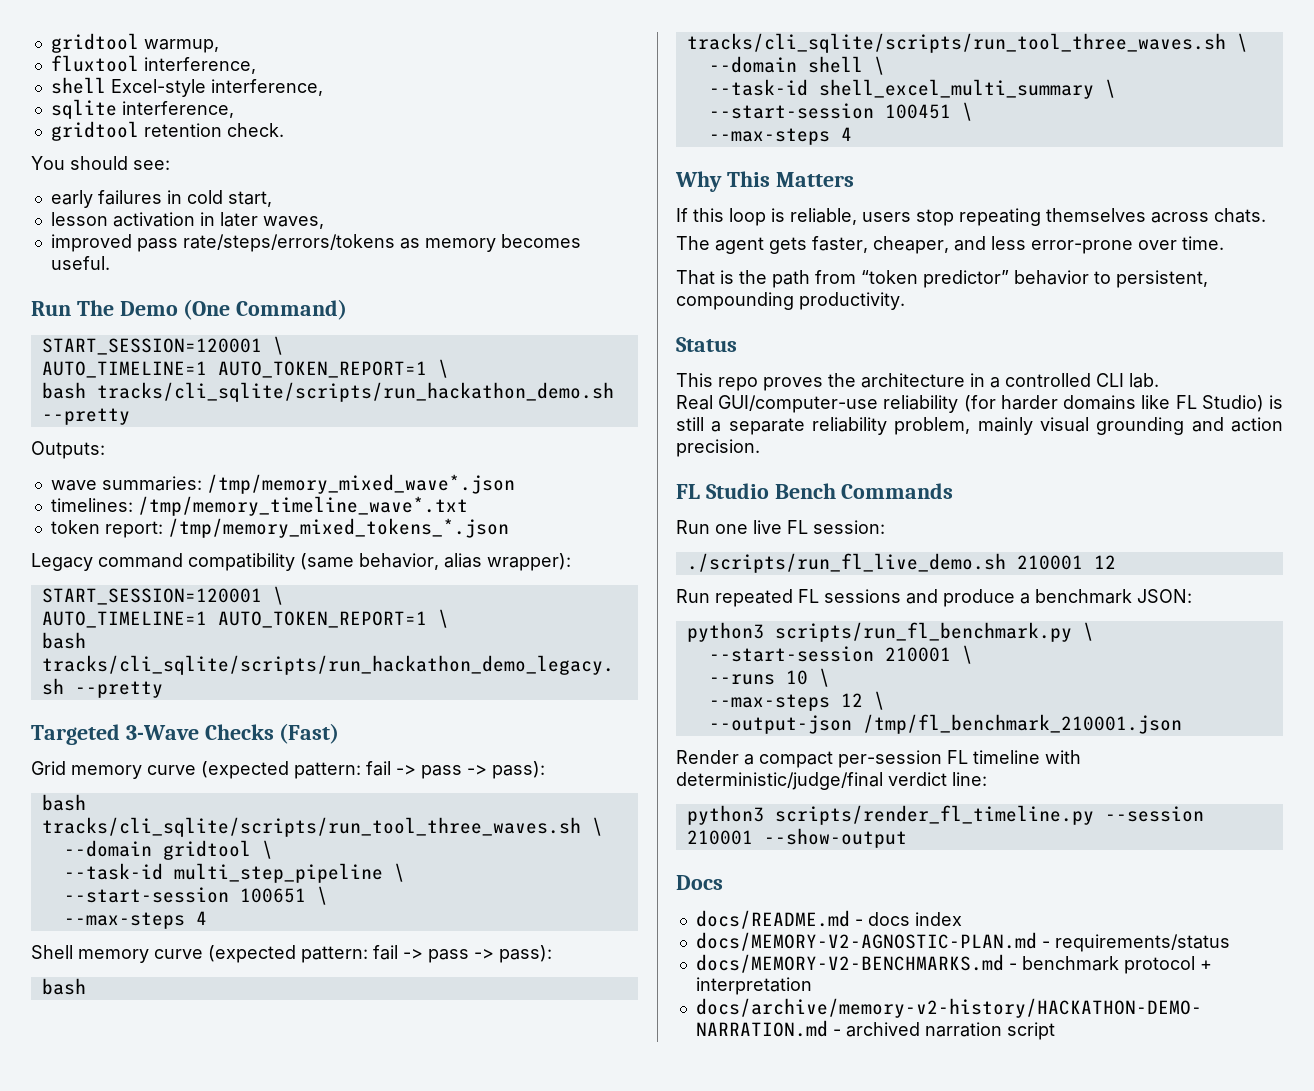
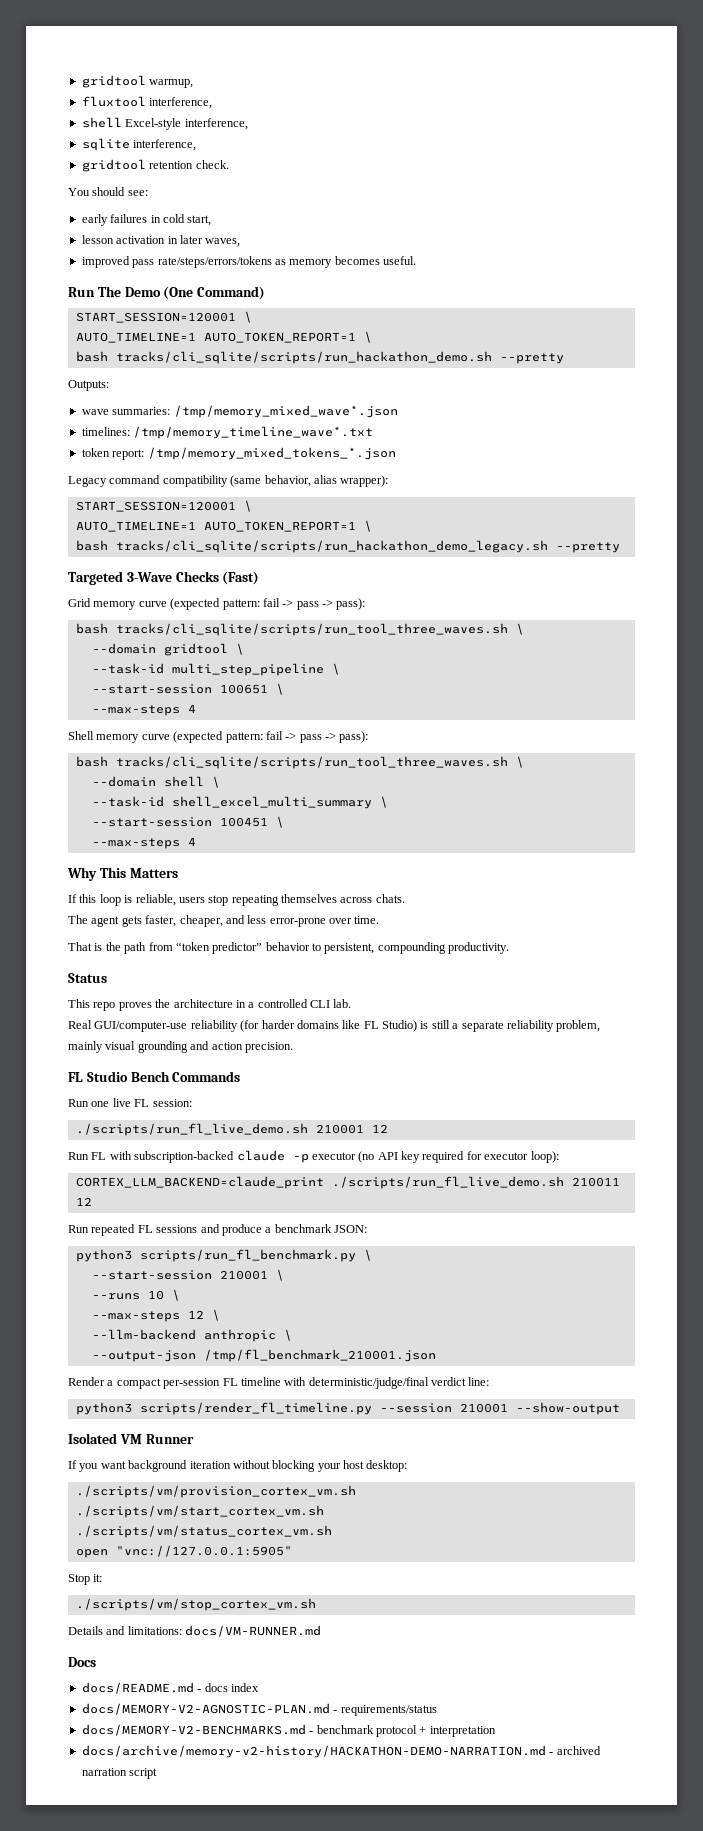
+ Run FL with subscription-backed claude -p executor (no API key required for executor loop):
+ CORTEX_LLM_BACKEND=claude_print ./scripts/run_fl_live_demo.sh 210011 12
+ --llm-backend anthropic \
+ Isolated VM Runner
+ If you want background iteration without blocking your host desktop:
+ ./scripts/vm/provision_cortex_vm.sh
+ ./scripts/vm/start_cortex_vm.sh
+ ./scripts/vm/status_cortex_vm.sh
+ open "vnc://127.0.0.1:5905"
+ Stop it:
+ ./scripts/vm/stop_cortex_vm.sh
+ Details and limitations: docs/VM-RUNNER.md

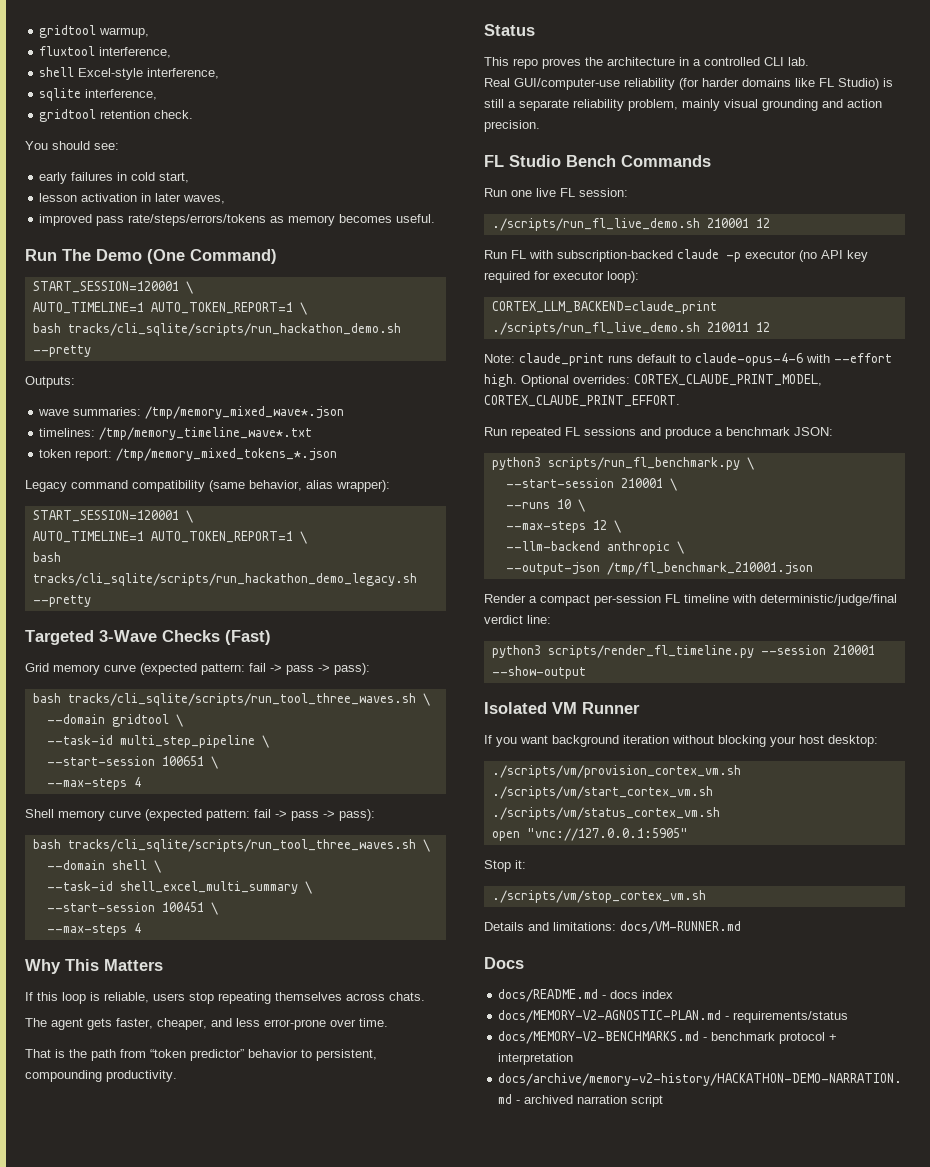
+ Note: claude_print runs default to claude-opus-4-6 with --effort high. Optional overrides: CORTEX_CLAUDE_PRINT_MODEL, CORTEX_CLAUDE_PRINT_EFFORT.

